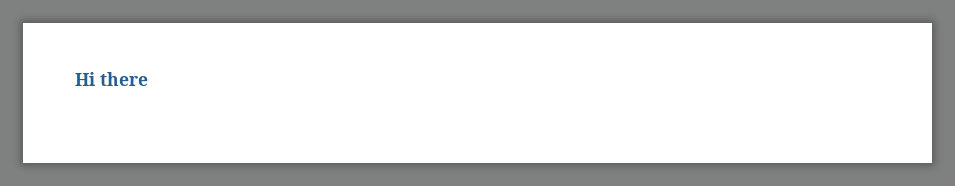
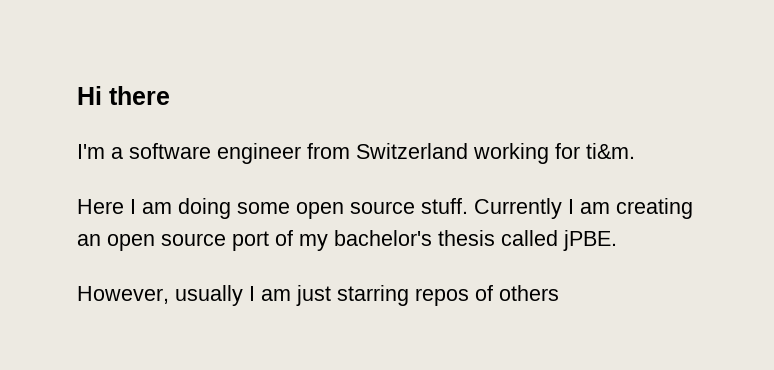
+ I'm a software engineer from Switzerland working for ti&m.
+ Here I am doing some open source stuff. Currently I am creating an open source port of my bachelor's thesis called jPBE.
+ However, usually I am just starring repos of others

